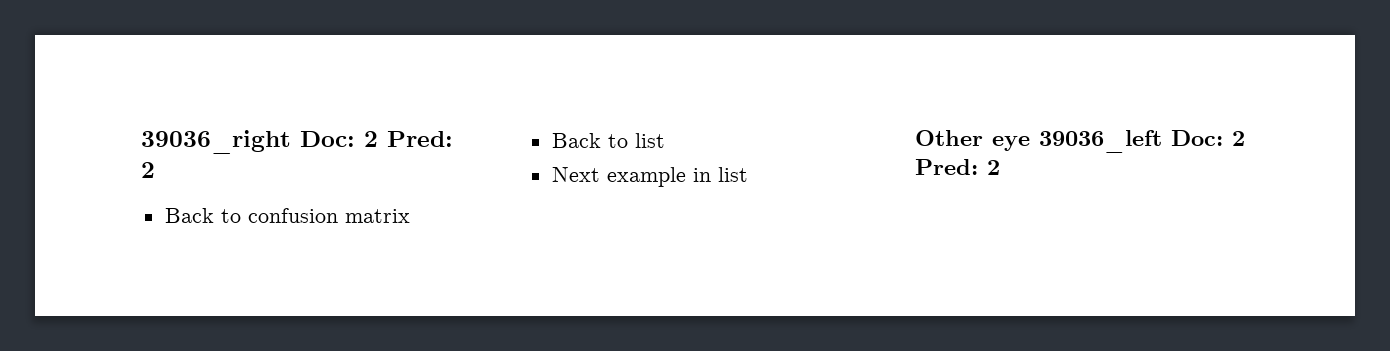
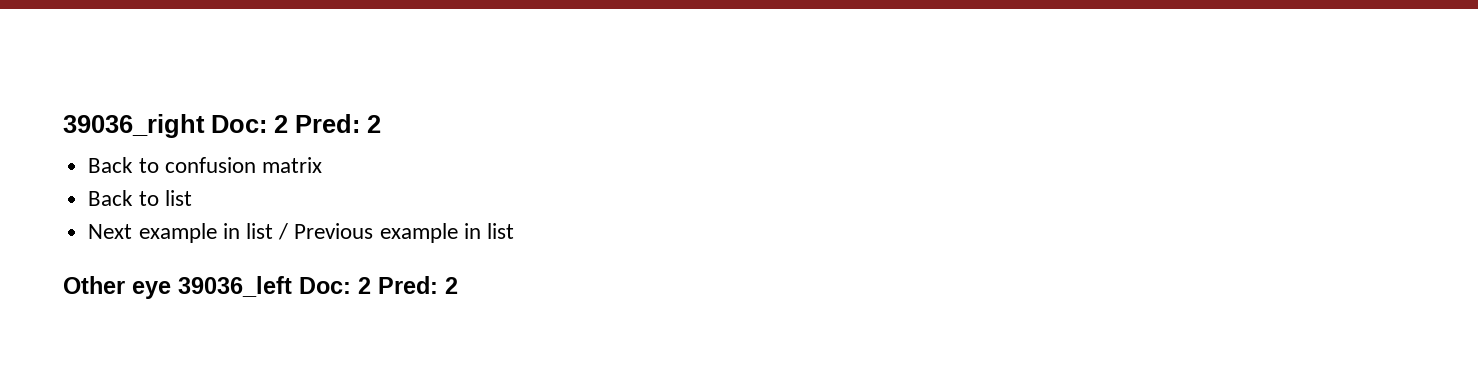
- Next example in list
+ Next example in list / Previous example in list

